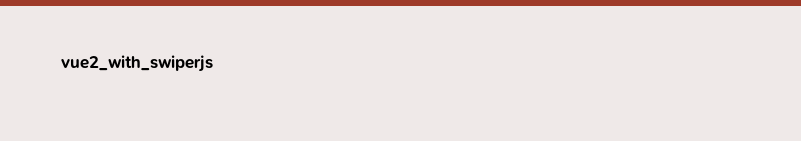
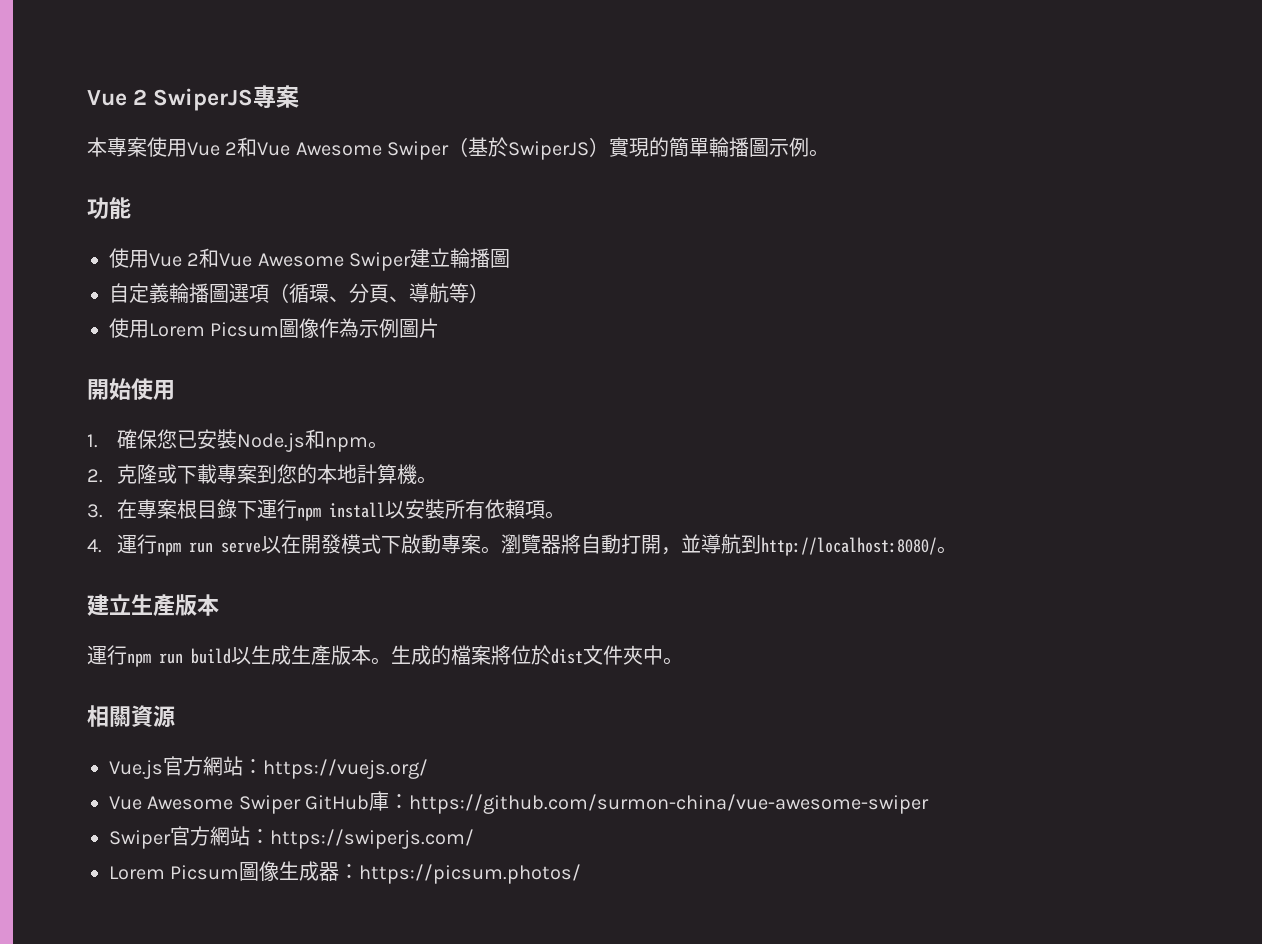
- vue2_with_swiperjs
+ Vue 2 SwiperJS專案
+ 本專案使用Vue 2和Vue Awesome Swiper（基於SwiperJS）實現的簡單輪播圖示例。
+ 功能
+ 使用Vue 2和Vue Awesome Swiper建立輪播圖
+ 自定義輪播圖選項（循環、分頁、導航等）
+ 使用Lorem Picsum圖像作為示例圖片
+ 開始使用
+ 1.確保您已安裝Node.js和npm。
+ 2.克隆或下載專案到您的本地計算機。
+ 3.在專案根目錄下運行npm install以安裝所有依賴項。
+ 4.運行npm run serve以在開發模式下啟動專案。瀏覽器將自動打開，並導航到http://localhost:8080/。
+ 建立生產版本
+ 運行npm run build以生成生產版本。生成的檔案將位於dist文件夾中。
+ 相關資源
+ Vue.js官方網站：https://vuejs.org/
+ Vue Awesome Swiper GitHub庫：https://github.com/surmon-china/vue-awesome-swiper
+ Swiper官方網站：https://swiperjs.com/
+ Lorem Picsum圖像生成器：https://picsum.photos/

